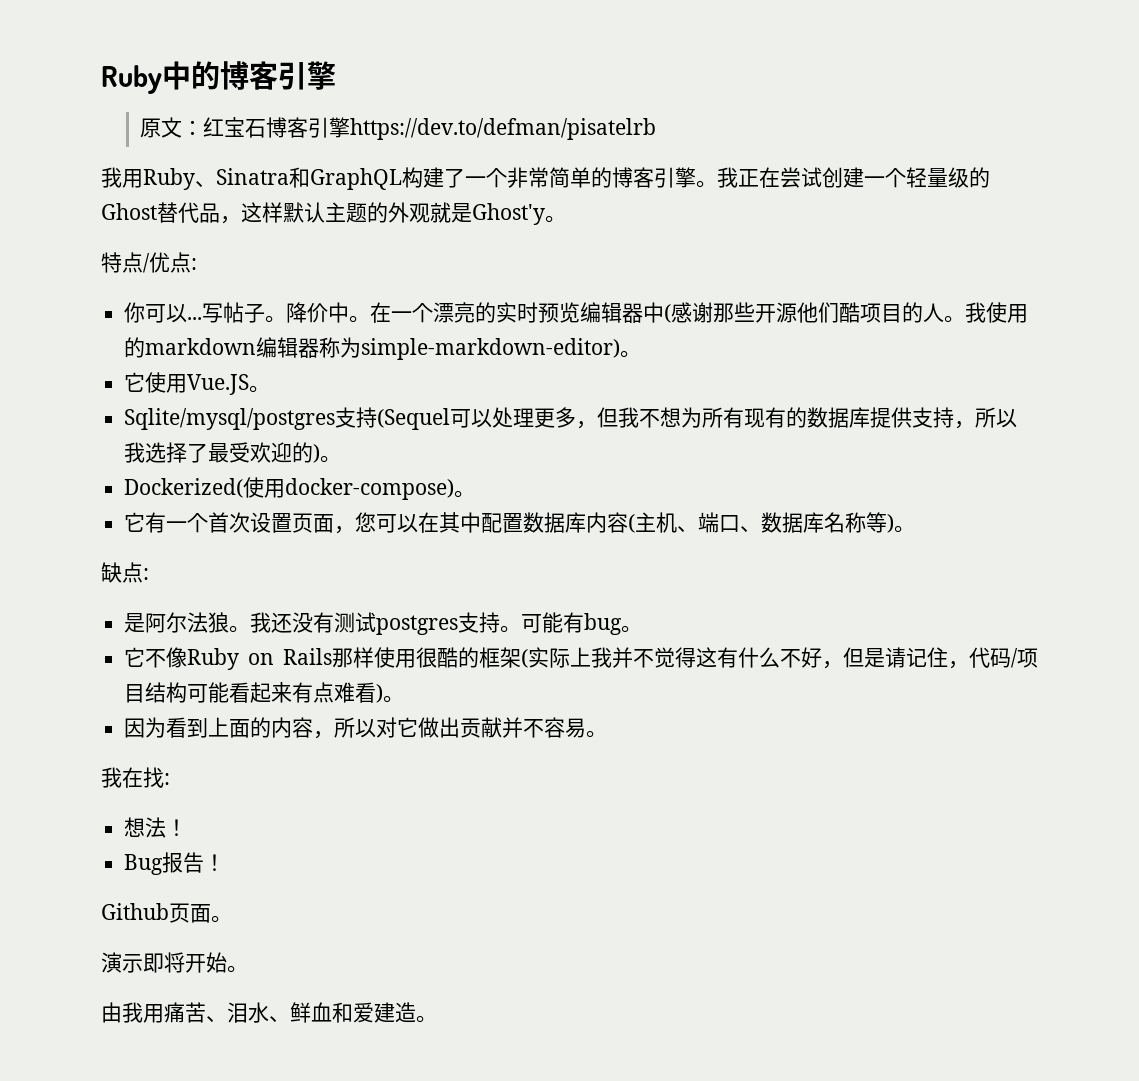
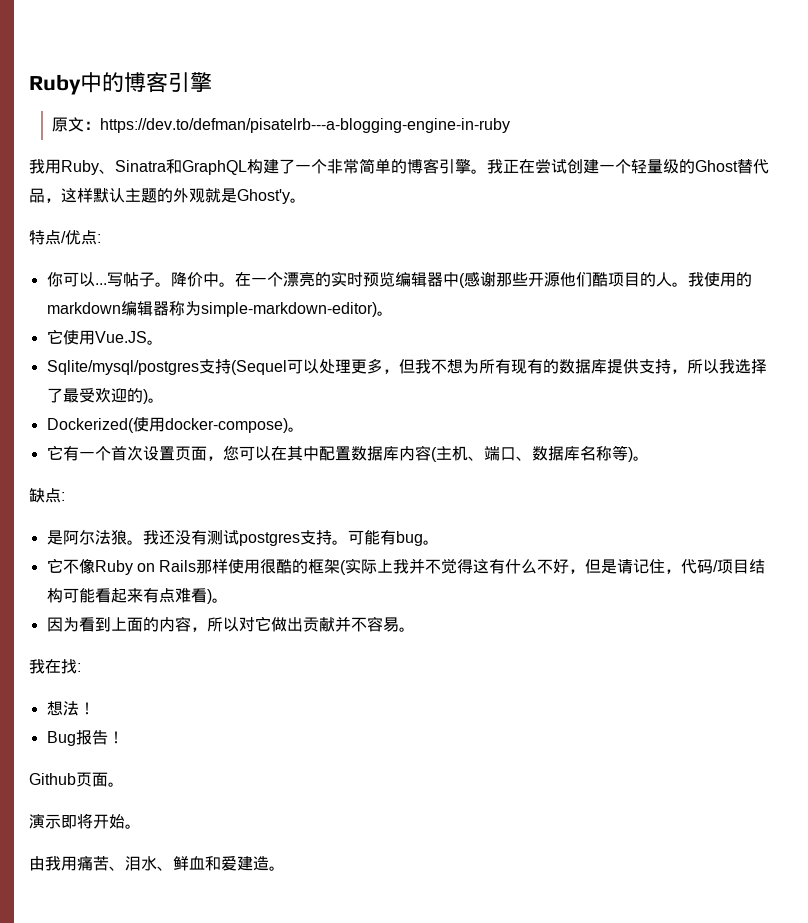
- 原文：红宝石博客引擎https://dev.to/defman/pisatelrb
+ 原文：https://dev.to/defman/pisatelrb---a-blogging-engine-in-ruby

